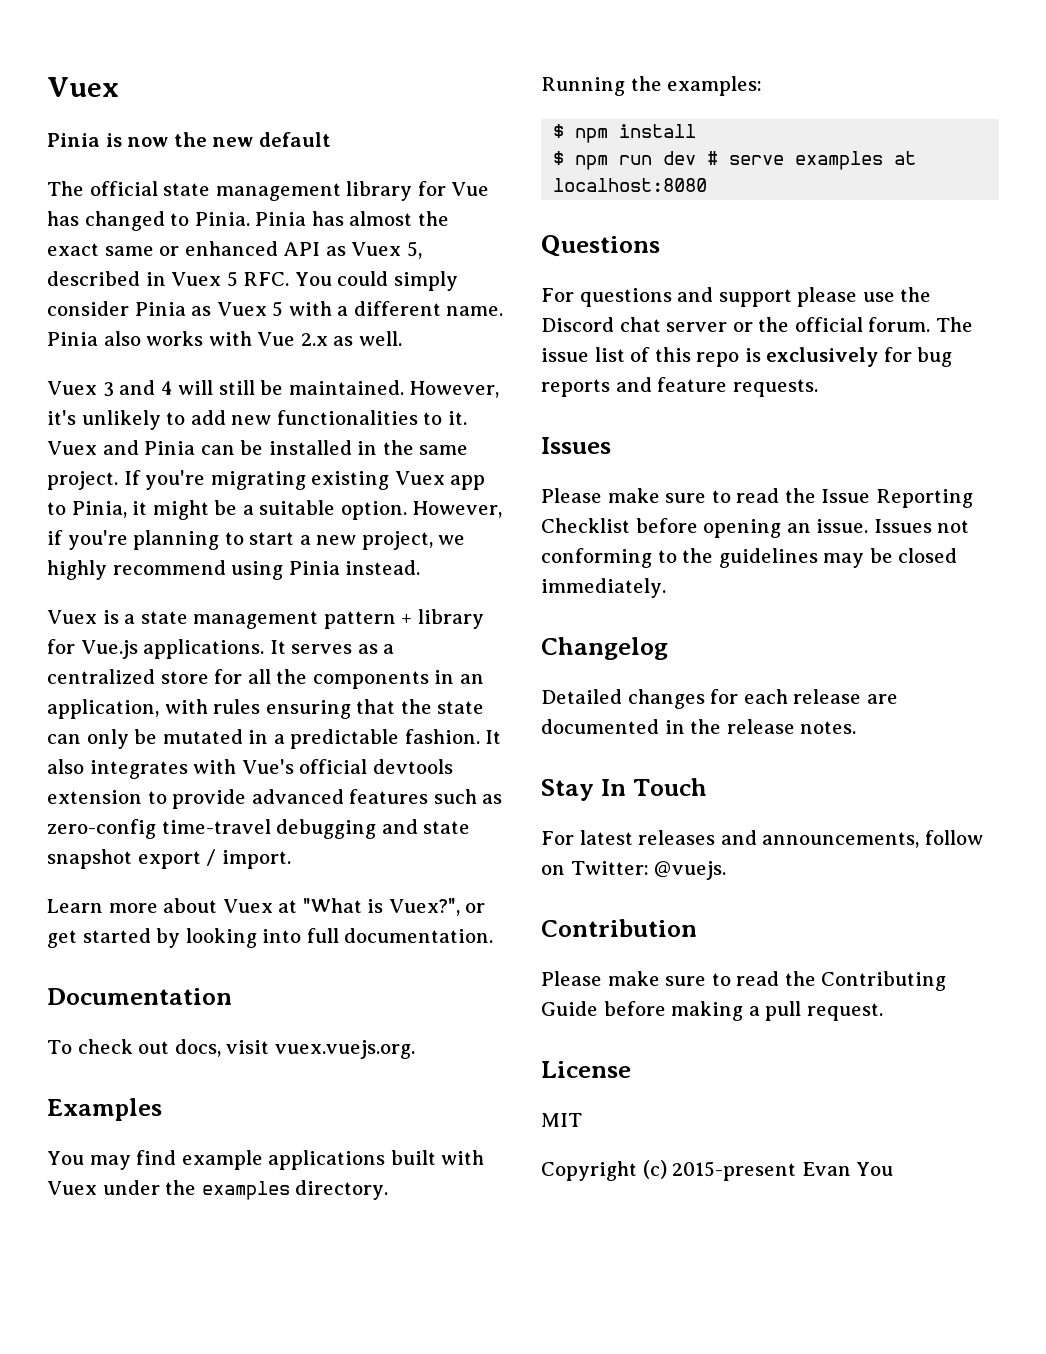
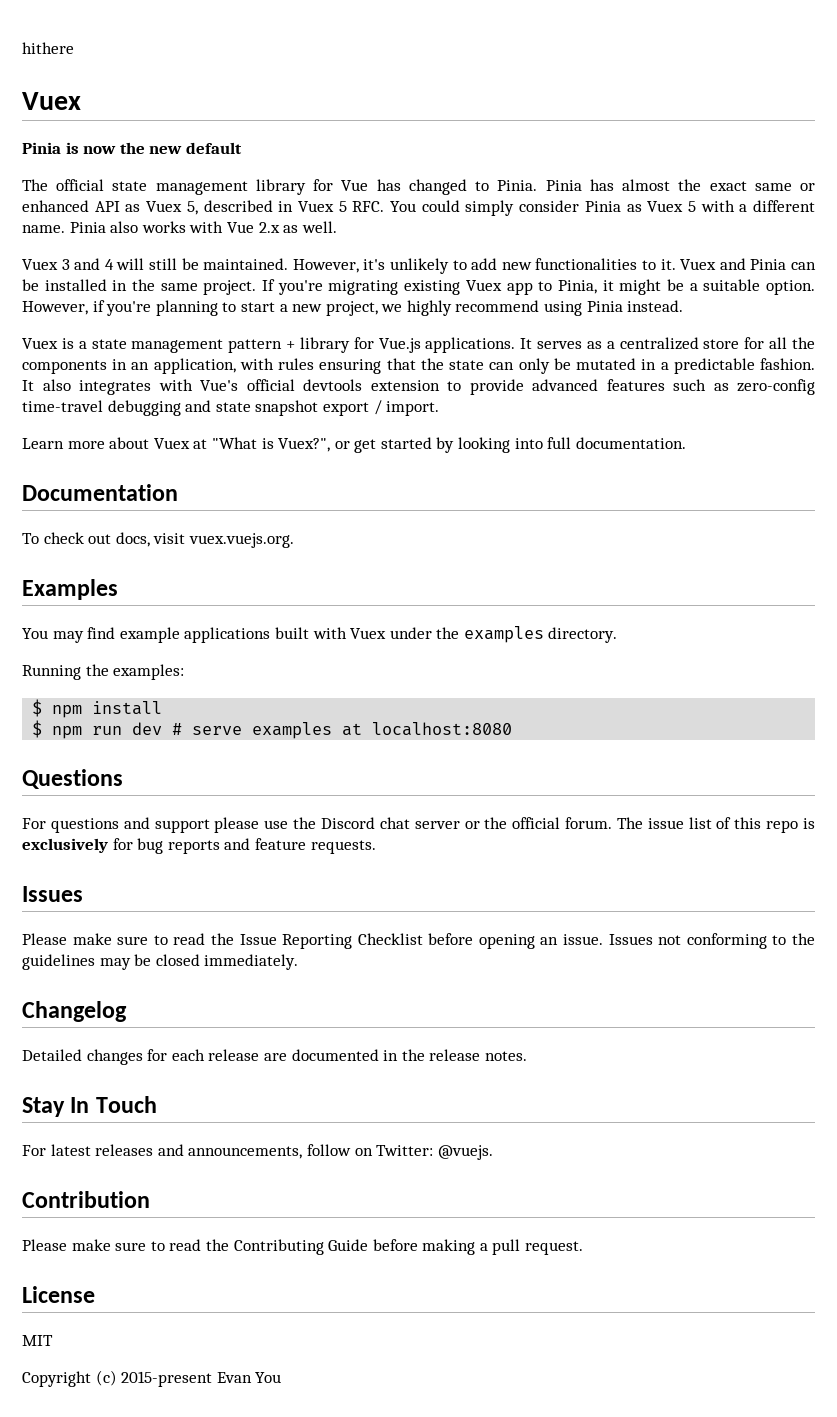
+ hithere

